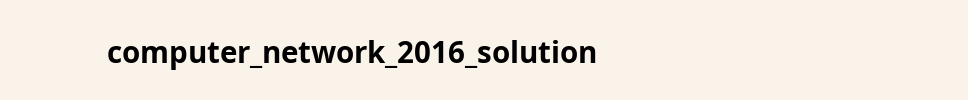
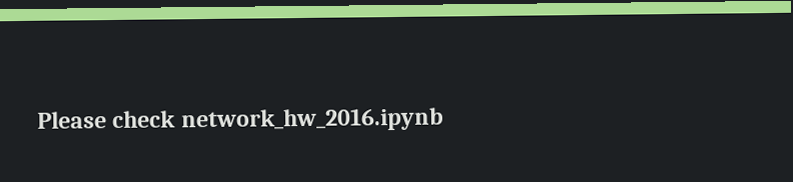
- computer_network_2016_solution
+ Please check network_hw_2016.ipynb

